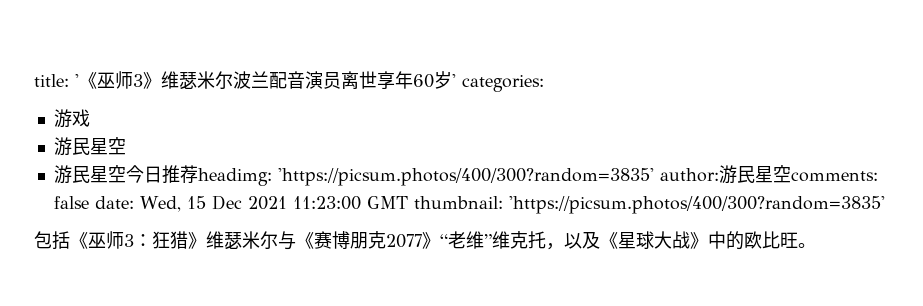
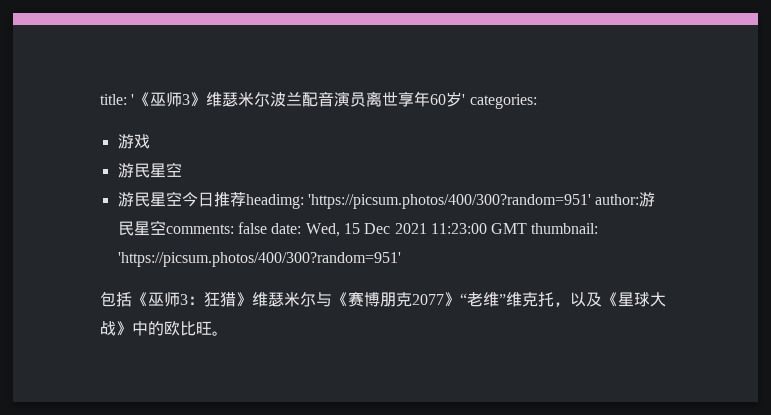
- 游民星空今日推荐headimg: 'https://picsum.photos/400/300?random=3835' author:游民星空comments: false date: Wed, 15 Dec 2021 11:23:00 GMT thumbnail: 'https://picsum.photos/400/300?random=3835'
+ 游民星空今日推荐headimg: 'https://picsum.photos/400/300?random=951' author:游民星空comments: false date: Wed, 15 Dec 2021 11:23:00 GMT thumbnail: 'https://picsum.photos/400/300?random=951'

